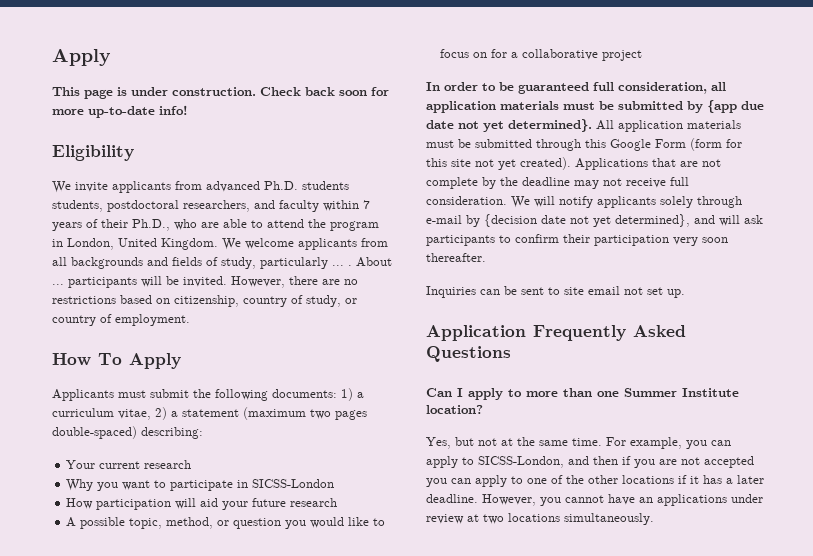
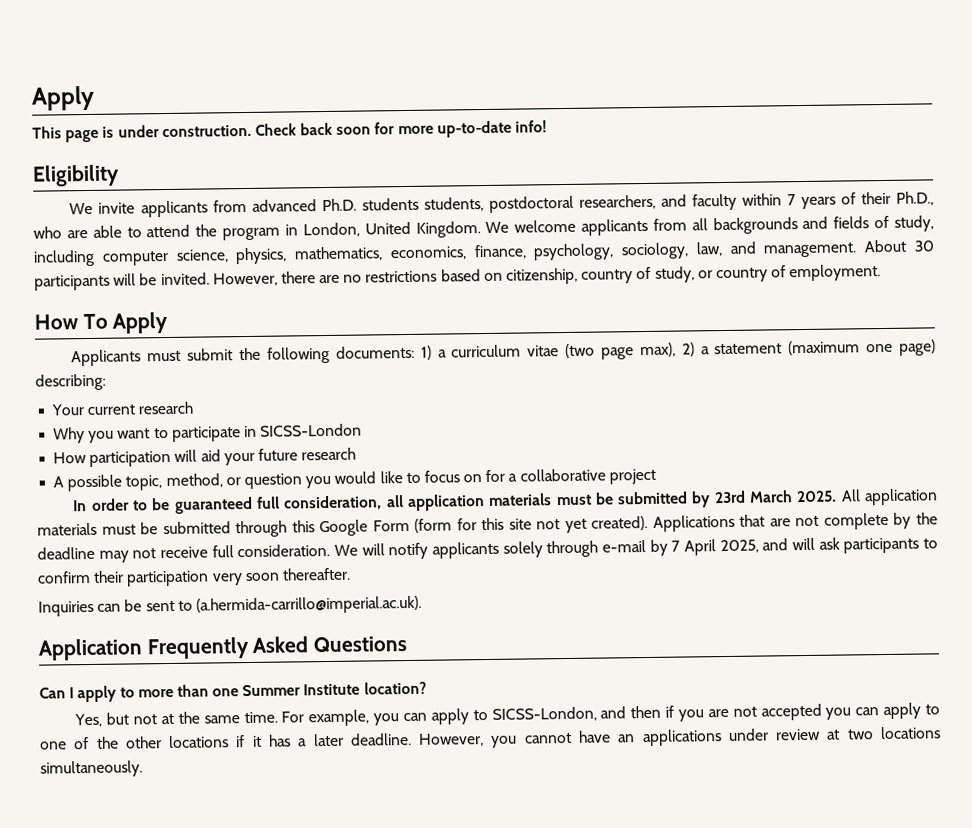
- We welcome applicants from all backgrounds and fields of study, particularly ... . About ... participants will be invited.
+ We welcome applicants from all backgrounds and fields of study, including computer science, physics, mathematics, economics, finance, psychology, sociology, law, and management. About 30 participants will be invited.
- Applicants must submit the following documents: 1) a curriculum vitae, 2) a statement (maximum two pages double-spaced) describing:
+ Applicants must submit the following documents: 1) a curriculum vitae (two page max), 2) a statement (maximum one page) describing:
- In order to be guaranteed full consideration, all application materials must be submitted by {app due date not yet determined}.
+ In order to be guaranteed full consideration, all application materials must be submitted by 23rd March 2025.
- We will notify applicants solely through e-mail by {decision date not yet determined}, and will ask participants to confirm their participation very soon thereafter.
+ We will notify applicants solely through e-mail by 7 April 2025, and will ask participants to confirm their participation very soon thereafter.
- Inquiries can be sent to site email not set up.
+ Inquiries can be sent to (a.hermida-carrillo@imperial.ac.uk).

